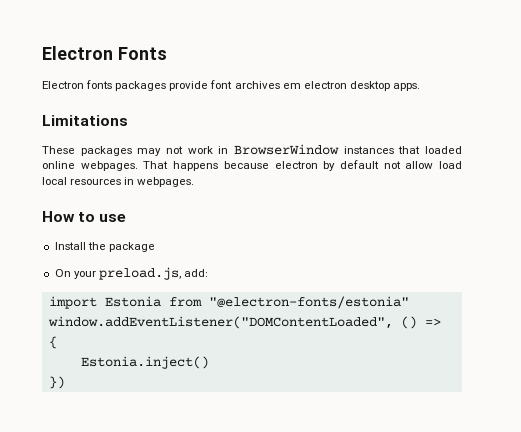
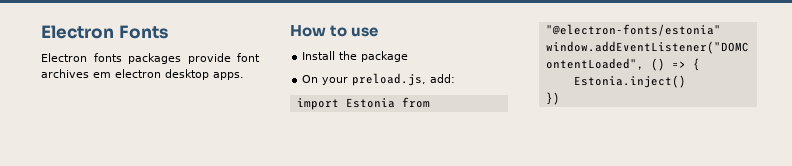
- Limitations
- These packages may not work in BrowserWindow instances that loaded online webpages. That happens because electron by default not allow load local resources in webpages.

